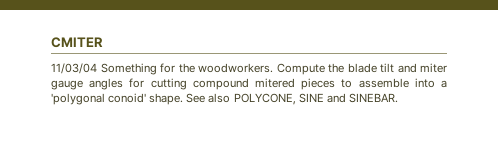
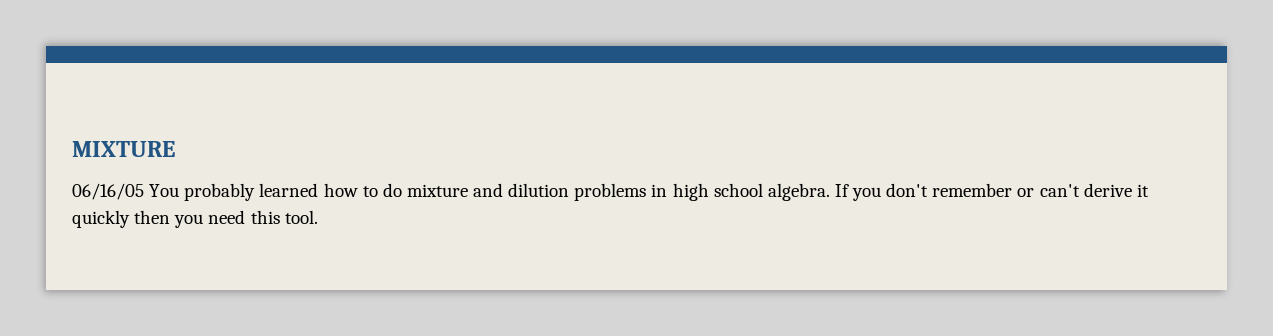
- CMITER
- 11/03/04 Something for the woodworkers. Compute the blade tilt and miter gauge angles for cutting compound mitered pieces to assemble into a 'polygonal conoid' shape. See also POLYCONE, SINE and SINEBAR.
+ MIXTURE
+ 06/16/05 You probably learned how to do mixture and dilution problems in high school algebra. If you don't remember or can't derive it quickly then you need this tool.

